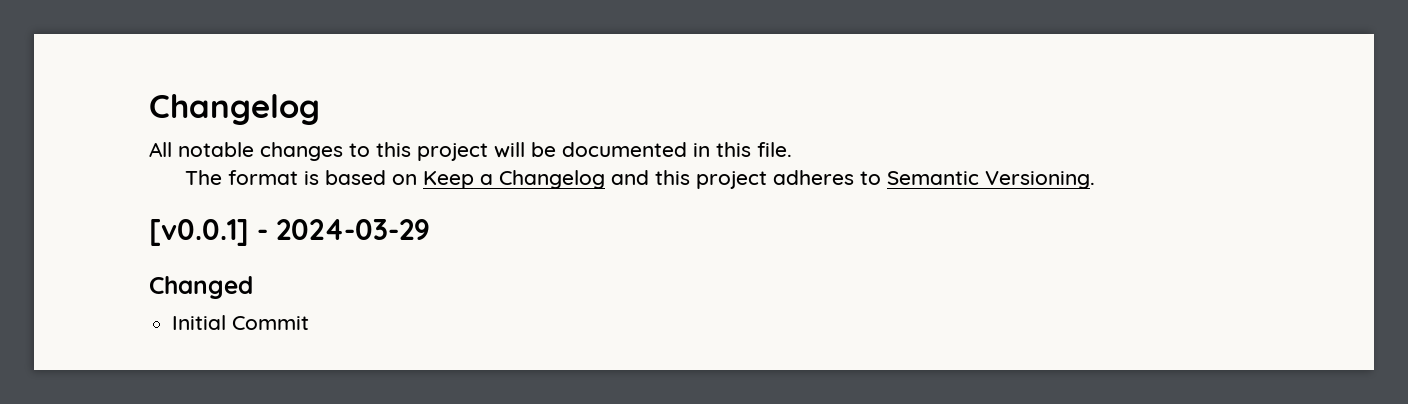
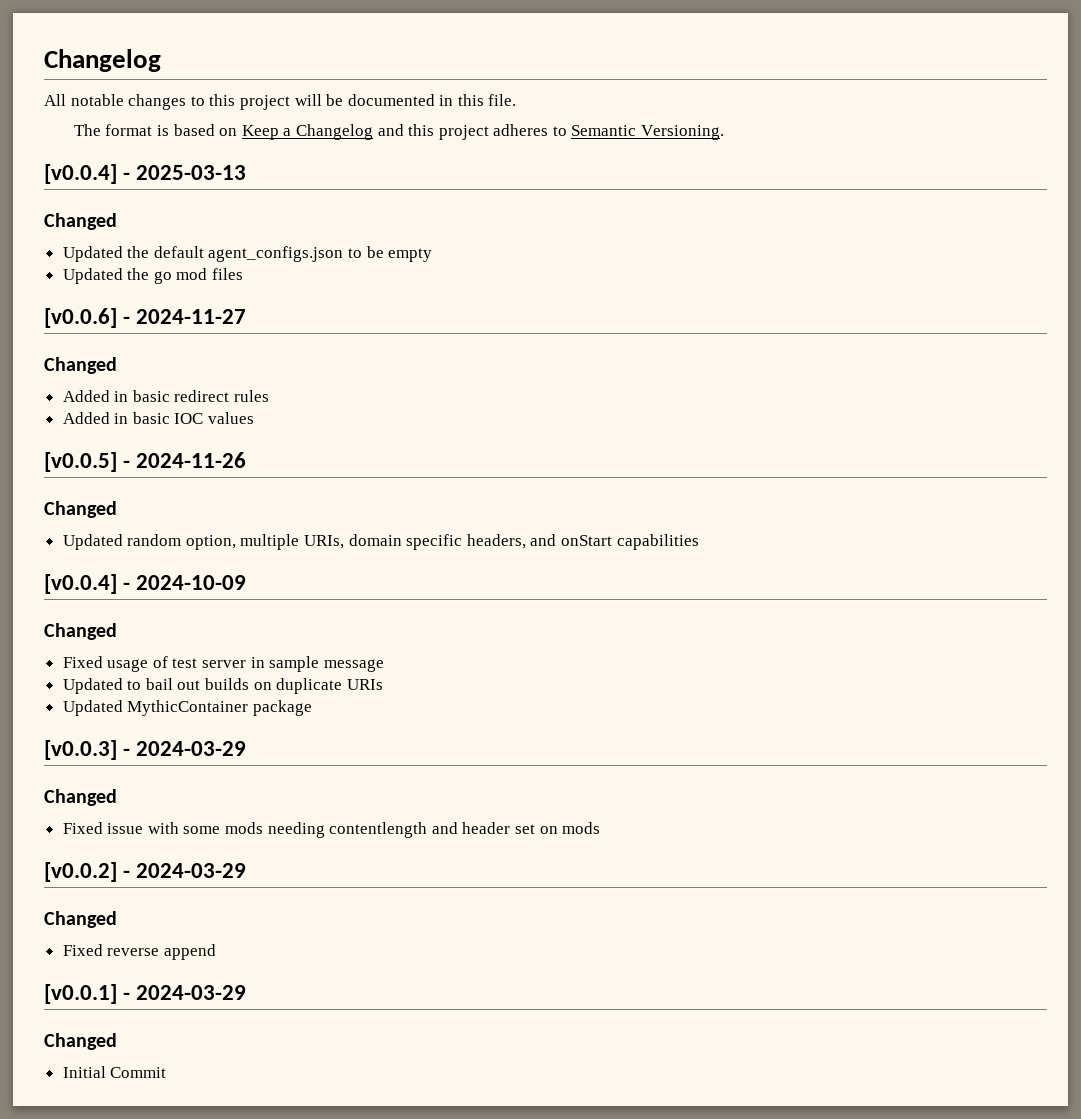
+ [v0.0.4] - 2025-03-13
+ Changed
+ Updated the default agent_configs.json to be empty
+ Updated the go mod files
+ [v0.0.6] - 2024-11-27
+ Changed
+ Added in basic redirect rules
+ Added in basic IOC values
+ [v0.0.5] - 2024-11-26
+ Changed
+ Updated random option, multiple URIs, domain specific headers, and onStart capabilities
+ [v0.0.4] - 2024-10-09
+ Changed
+ Fixed usage of test server in sample message
+ Updated to bail out builds on duplicate URIs
+ Updated MythicContainer package
+ [v0.0.3] - 2024-03-29
+ Changed
+ Fixed issue with some mods needing contentlength and header set on mods
+ [v0.0.2] - 2024-03-29
+ Changed
+ Fixed reverse append

